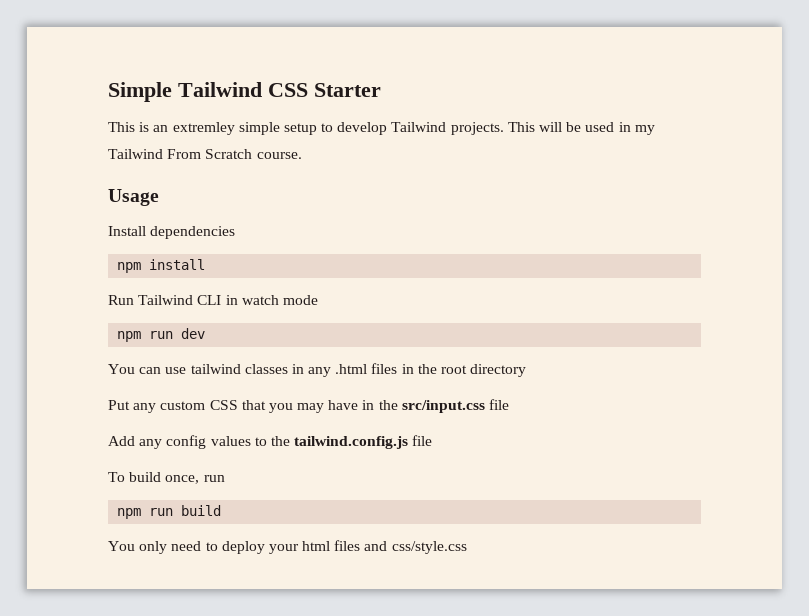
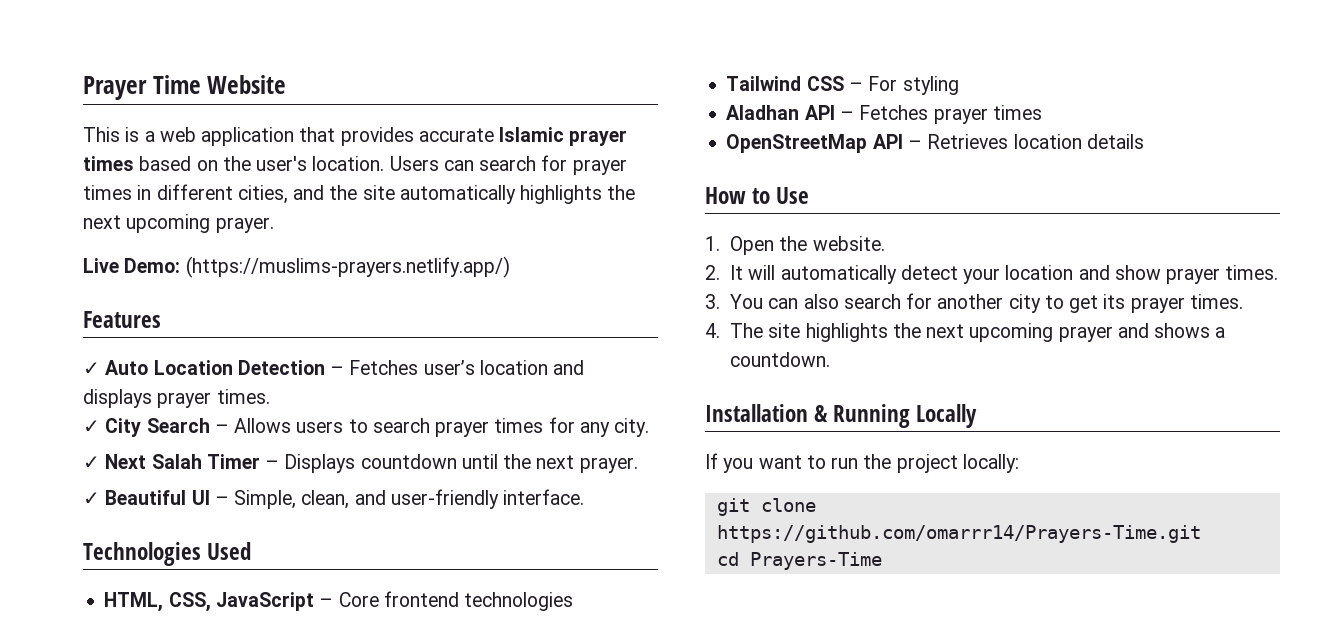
- Simple Tailwind CSS Starter
- This is an extremley simple setup to develop Tailwind projects. This will be used in my Tailwind From Scratch course.
- Usage
- Install dependencies
- npm install
- Run Tailwind CLI in watch mode
- npm run dev
- You can use tailwind classes in any .html files in the root directory
- Put any custom CSS that you may have in the src/input.css file
- Add any config values to the tailwind.config.js file
- To build once, run
- npm run build
- You only need to deploy your html files and css/style.css
+ Prayer Time Website
+ This is a web application that provides accurate Islamic prayer times based on the user's location. Users can search for prayer times in different cities, and the site automatically highlights the next upcoming prayer.
+ Live Demo: (https://muslims-prayers.netlify.app/)
+ Features
+ ✓ Auto Location Detection – Fetches user’s location and displays prayer times.
+ ✓ City Search – Allows users to search prayer times for any city.
+ ✓ Next Salah Timer – Displays countdown until the next prayer.
+ ✓ Beautiful UI – Simple, clean, and user-friendly interface.
+ Technologies Used
+ HTML, CSS, JavaScript – Core frontend technologies
+ Tailwind CSS – For styling
+ Aladhan API – Fetches prayer times
+ OpenStreetMap API – Retrieves location details
+ How to Use
+ 1. Open the website.
+ 2. It will automatically detect your location and show prayer times.
+ 3. You can also search for another city to get its prayer times.
+ 4. The site highlights the next upcoming prayer and shows a countdown.
+ Installation & Running Locally
+ If you want to run the project locally:
+ git clone https://github.com/omarrr14/Prayers-Time.git
+ cd Prayers-Time

